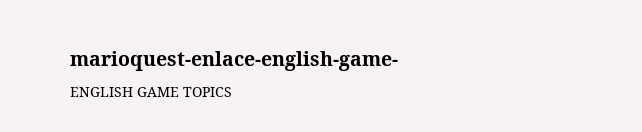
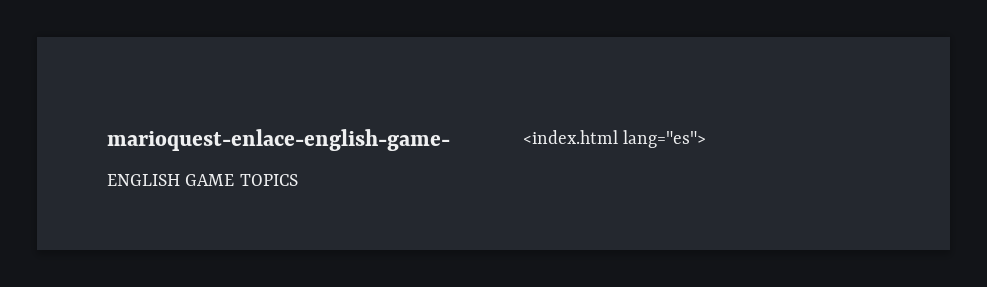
+ <index.html lang="es">

